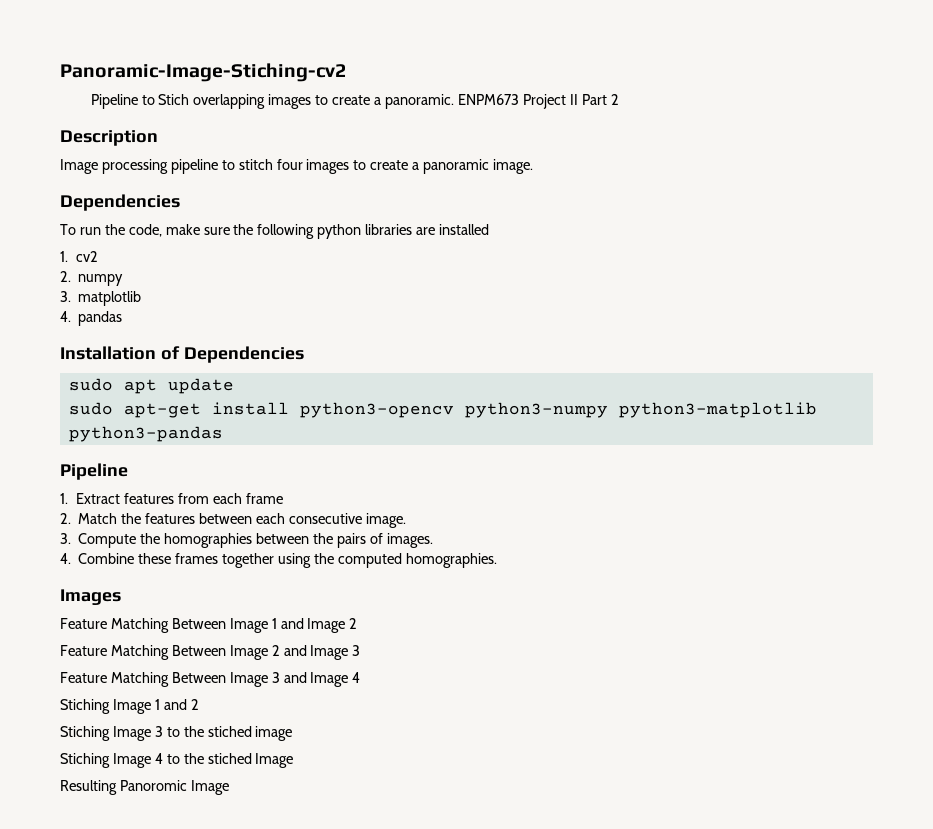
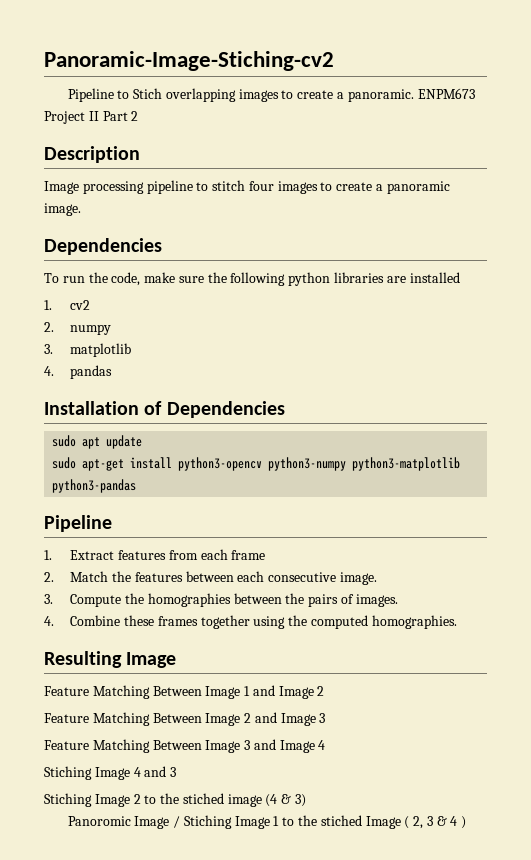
- Images
+ Resulting Image
- Stiching Image 1 and 2
- Stiching Image 3 to the stiched image
- Stiching Image 4 to the stiched Image
- Resulting Panoromic Image
+ Stiching Image 4 and 3
+ Stiching Image 2 to the stiched image (4 & 3)
+ Panoromic Image / Stiching Image 1 to the stiched Image ( 2, 3 & 4 )

